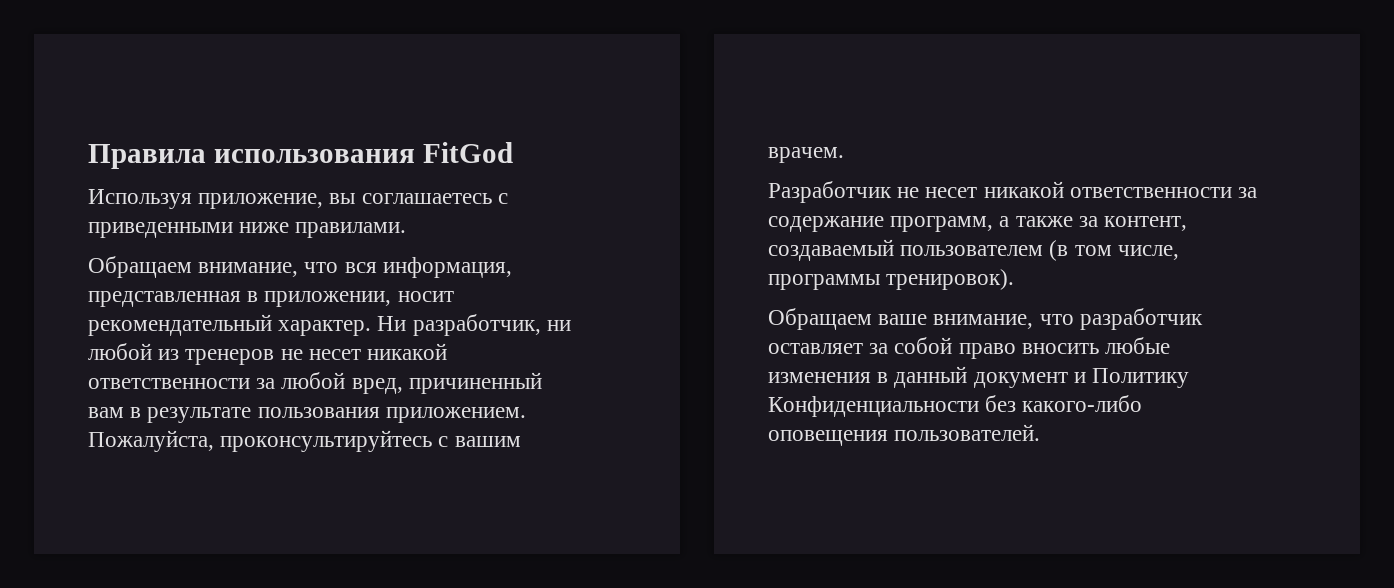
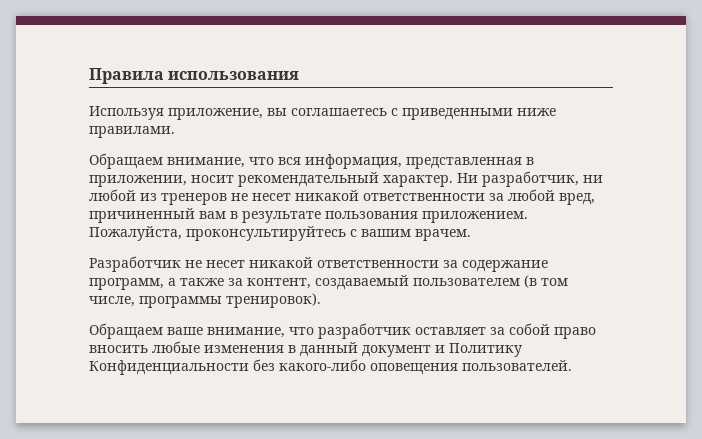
- Правила использования FitGod
+ Правила использования

